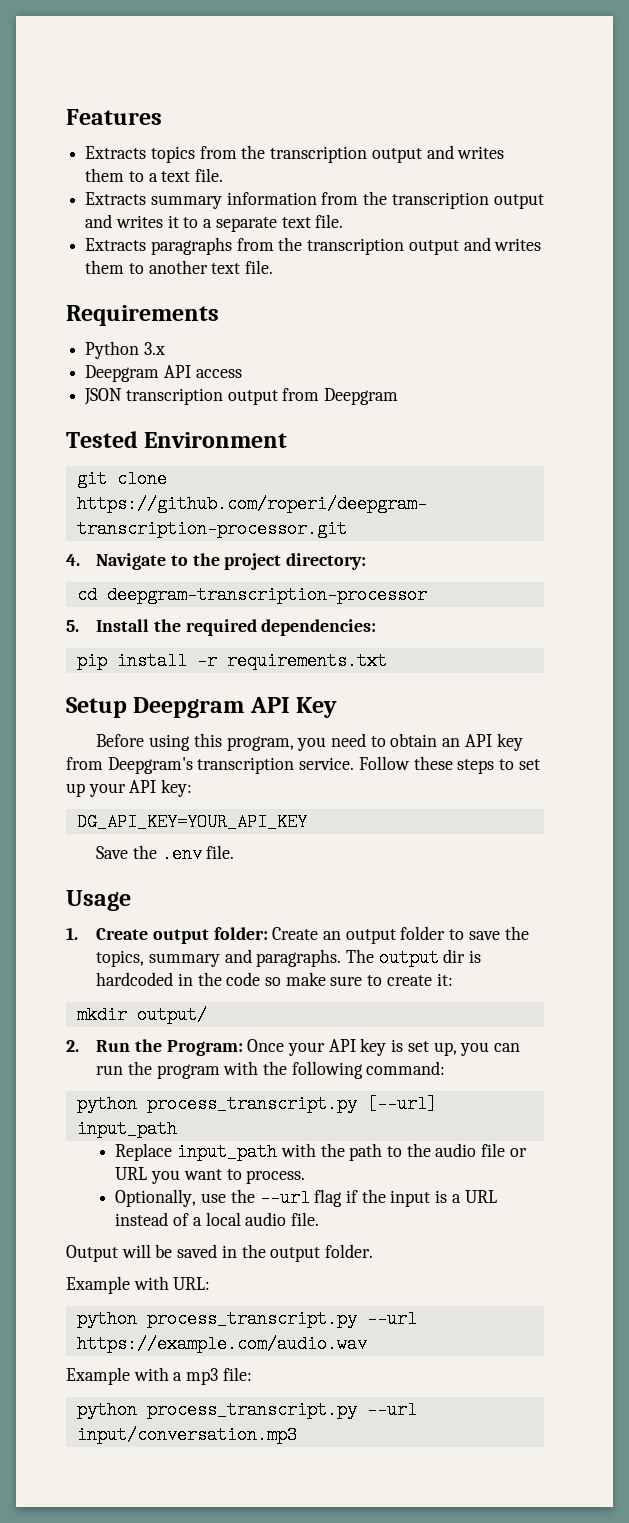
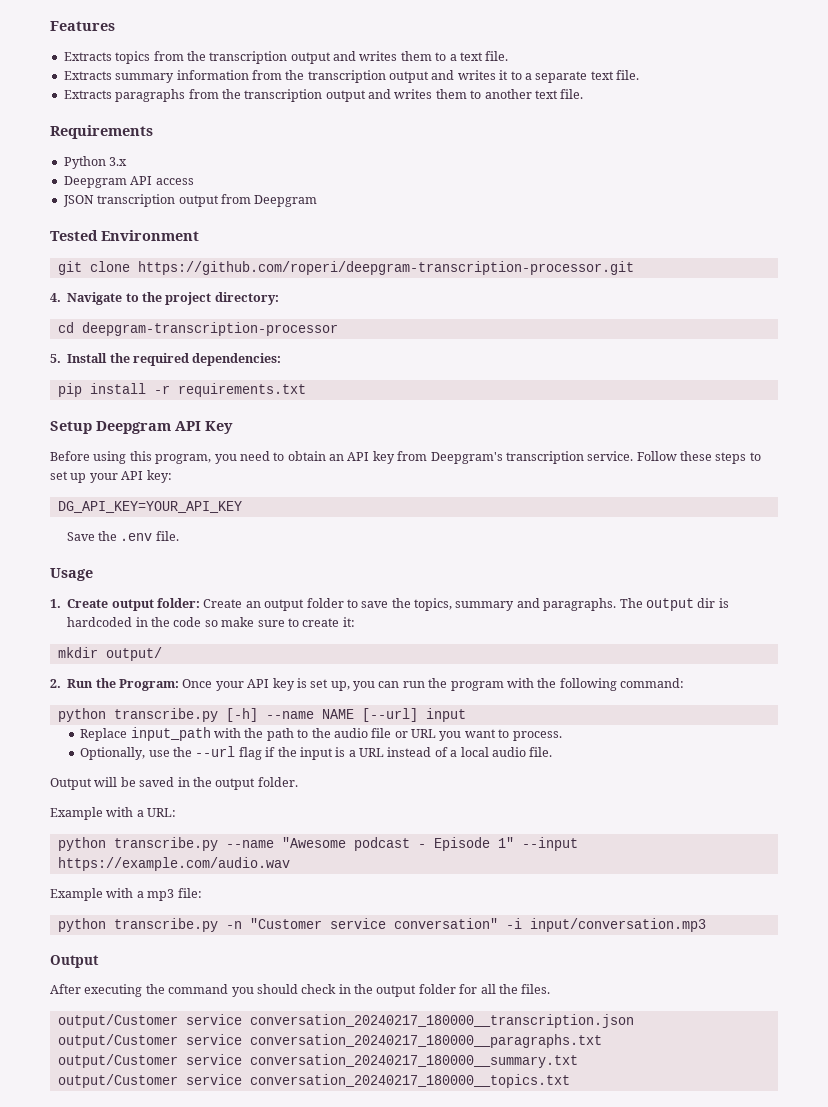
- python process_transcript.py [--url] input_path
+ python transcribe.py [-h] --name NAME [--url] input
- Example with URL:
+ Example with a URL:
- python process_transcript.py --url https://example.com/audio.wav
+ python transcribe.py --name "Awesome podcast - Episode 1" --input https://example.com/audio.wav
- python process_transcript.py --url input/conversation.mp3
+ python transcribe.py -n "Customer service conversation" -i input/conversation.mp3
+ Output
+ After executing the command you should check in the output folder for all the files.
+ output/Customer service conversation_20240217_180000__transcription.json
+ output/Customer service conversation_20240217_180000__paragraphs.txt
+ output/Customer service conversation_20240217_180000__summary.txt
+ output/Customer service conversation_20240217_180000__topics.txt

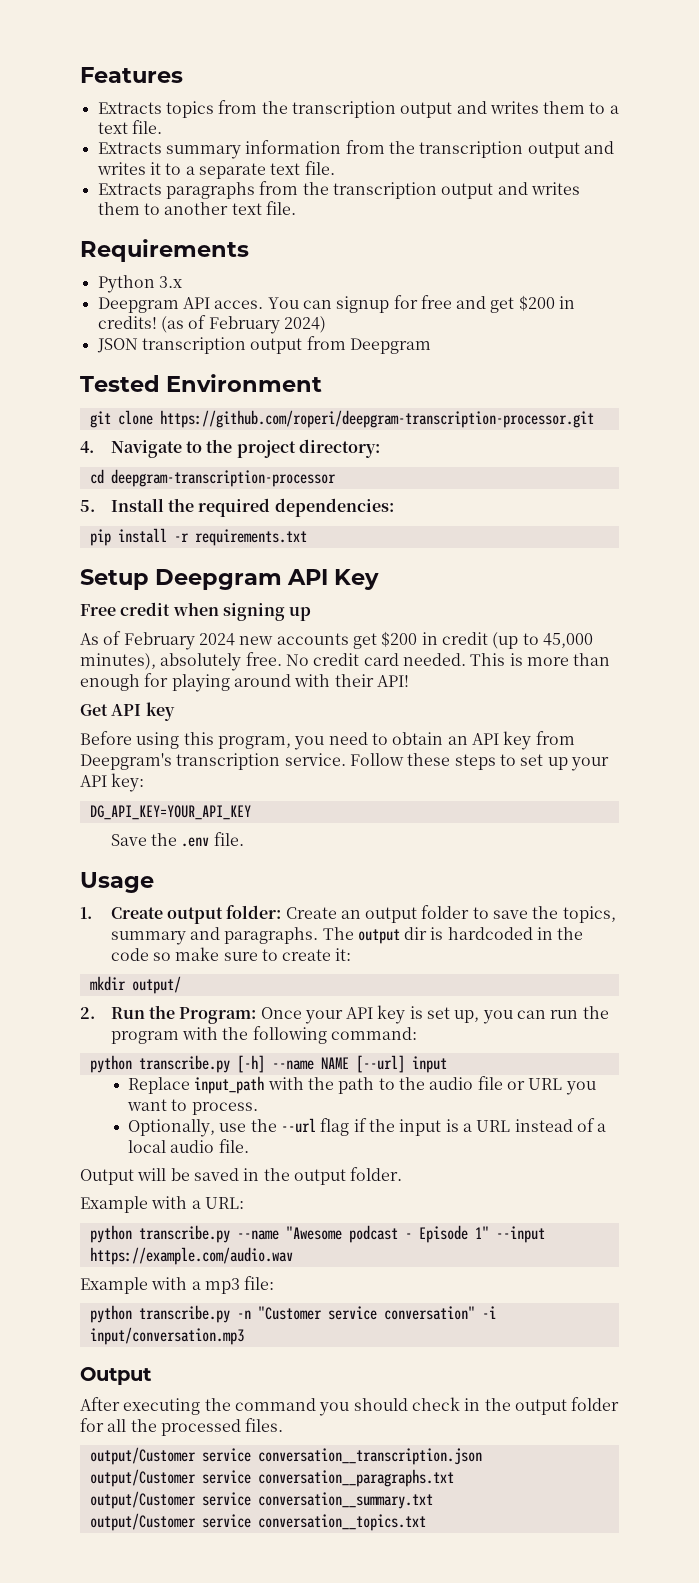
- Deepgram API access
+ Deepgram API acces. You can signup for free and get $200 in credits! (as of February 2024)
+ Free credit when signing up
+ As of February 2024 new accounts get $200 in credit (up to 45,000 minutes), absolutely free. No credit card needed. This is more than enough for playing around with their API!
+ Get API key
- After executing the command you should check in the output folder for all the files.
+ After executing the command you should check in the output folder for all the processed files.
- output/Customer service conversation_20240217_180000__transcription.json
- output/Customer service conversation_20240217_180000__paragraphs.txt
- output/Customer service conversation_20240217_180000__summary.txt
- output/Customer service conversation_20240217_180000__topics.txt
+ output/Customer service conversation__transcription.json
+ output/Customer service conversation__paragraphs.txt
+ output/Customer service conversation__summary.txt
+ output/Customer service conversation__topics.txt

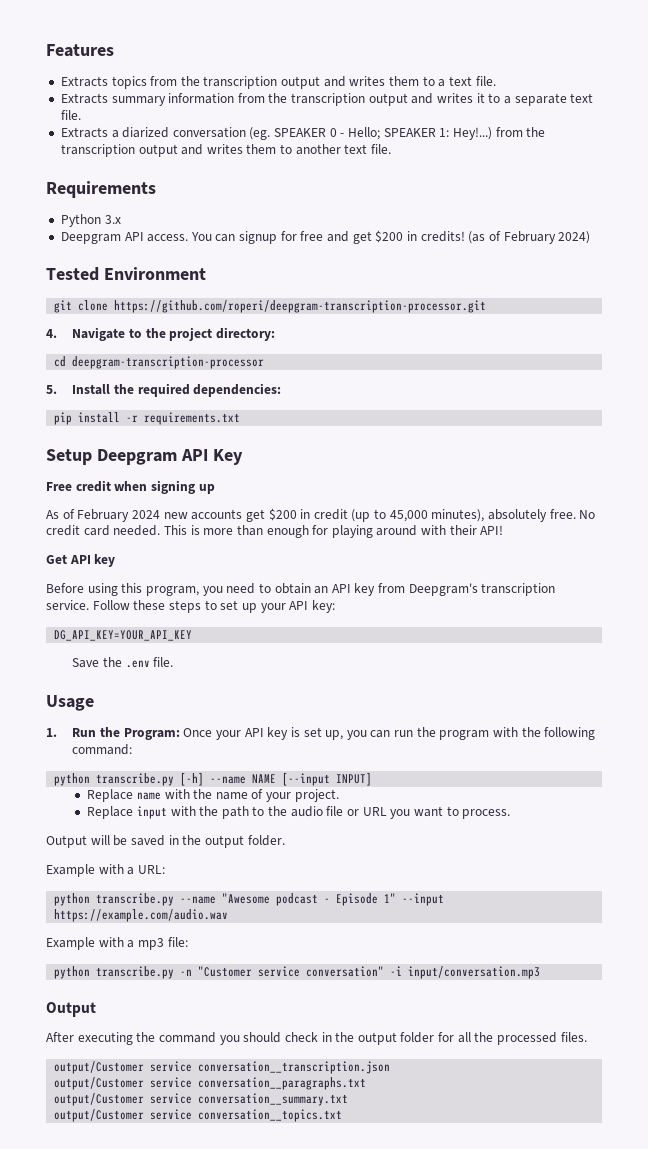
- Extracts paragraphs from the transcription output and writes them to another text file.
+ Extracts a diarized conversation (eg. SPEAKER 0 - Hello; SPEAKER 1: Hey!...) from the transcription output and writes them to another text file.
- Deepgram API acces.
+ Deepgram API access.
- JSON transcription output from Deepgram
- 1. Create output folder: Create an output folder to save the topics, summary and paragraphs. The output dir is hardcoded in the code so make sure to create it:
- mkdir output/
- 2. Run the Program: Once your API key is set up, you can run the program with the following command:
+ 1. Run the Program: Once your API key is set up, you can run the program with the following command:
- python transcribe.py [-h] --name NAME [--url] input
- Replace input_path with the path to the audio file or URL you want to process.
+ python transcribe.py [-h] --name NAME [--input INPUT]
+ Replace name with the name of your project.
+ Replace input with the path to the audio file or URL you want to process.
- Optionally, use the --url flag if the input is a URL instead of a local audio file.

